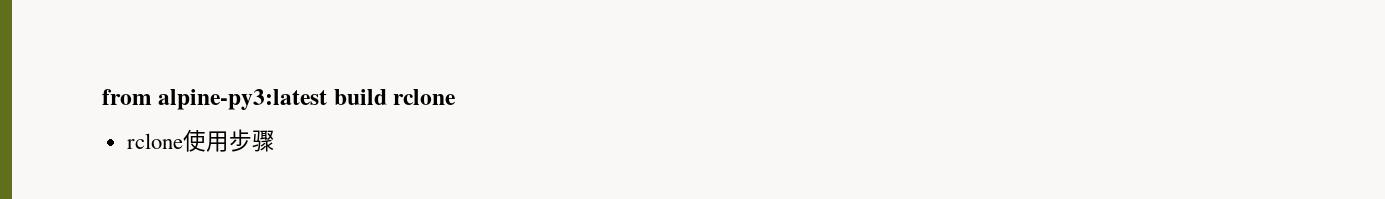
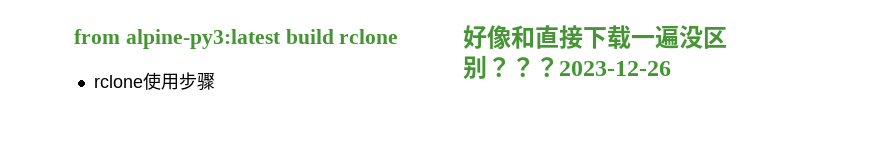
+ 好像和直接下载一遍没区别？？？2023-12-26

